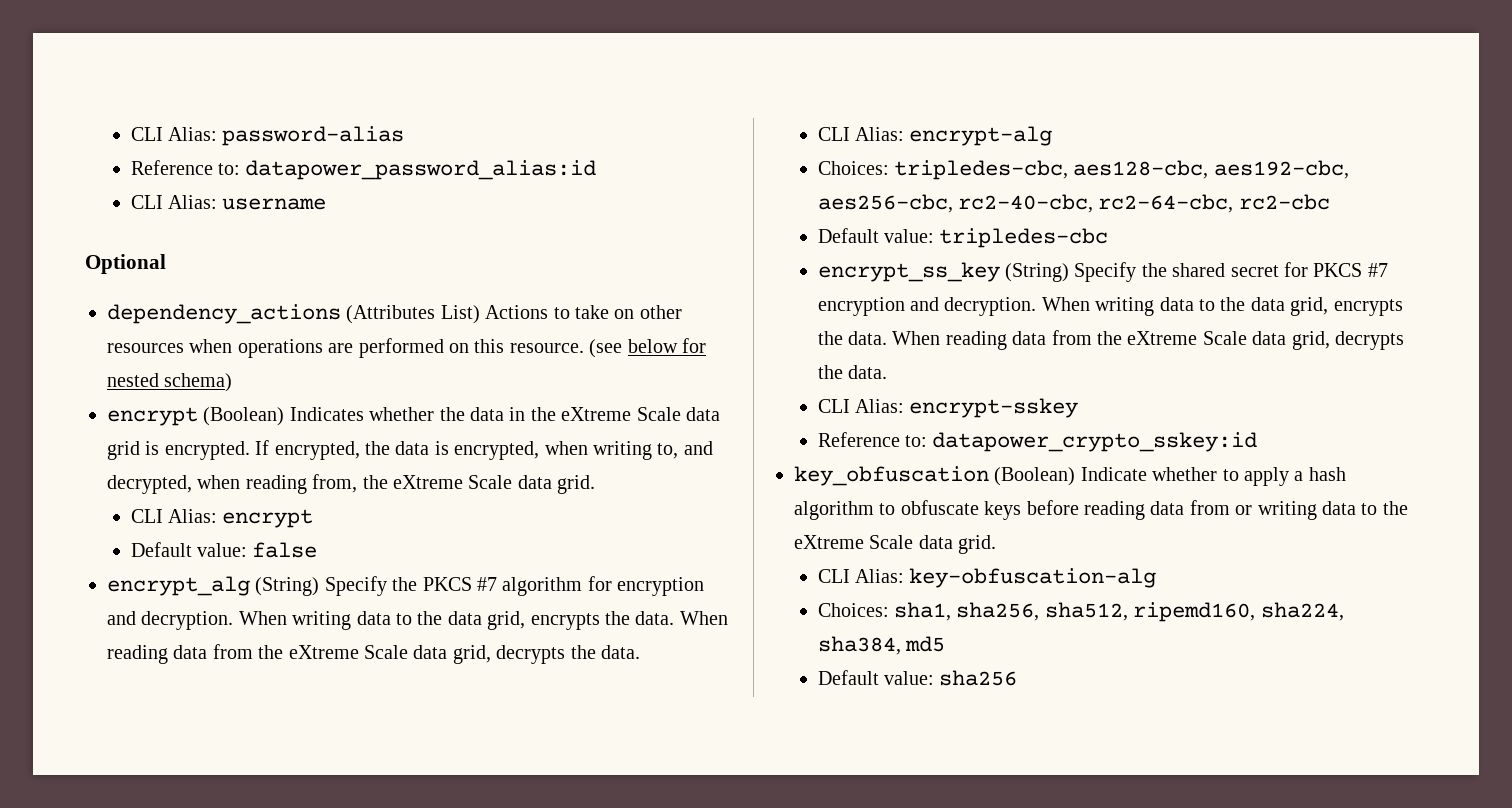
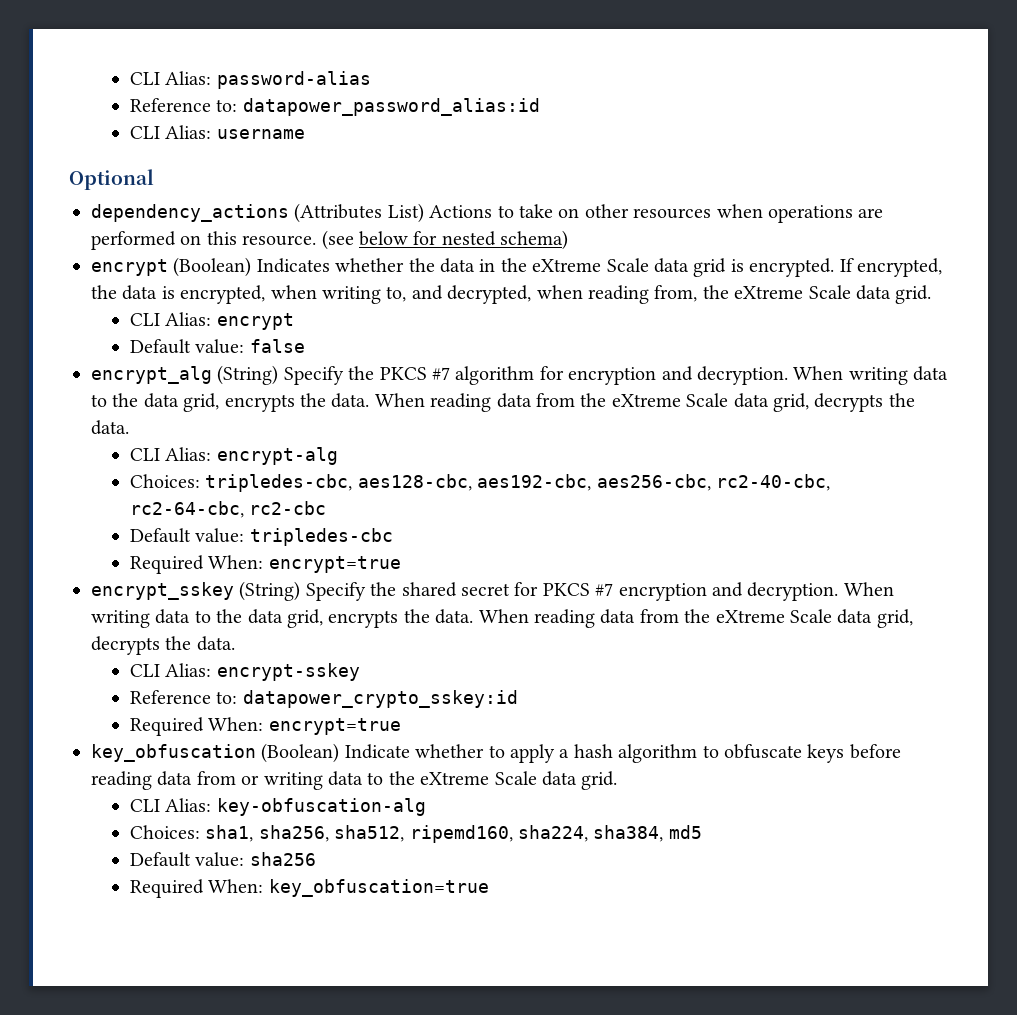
  Default value: tripledes-cbc
- encrypt_ss_key (String) Specify the shared secret for PKCS #7 encryption and decryption.
+ Required When: encrypt=true
+ encrypt_sskey (String) Specify the shared secret for PKCS #7 encryption and decryption.
  Reference to: datapower_crypto_sskey:id
+ Required When: encrypt=true
+ Required When: key_obfuscation=true

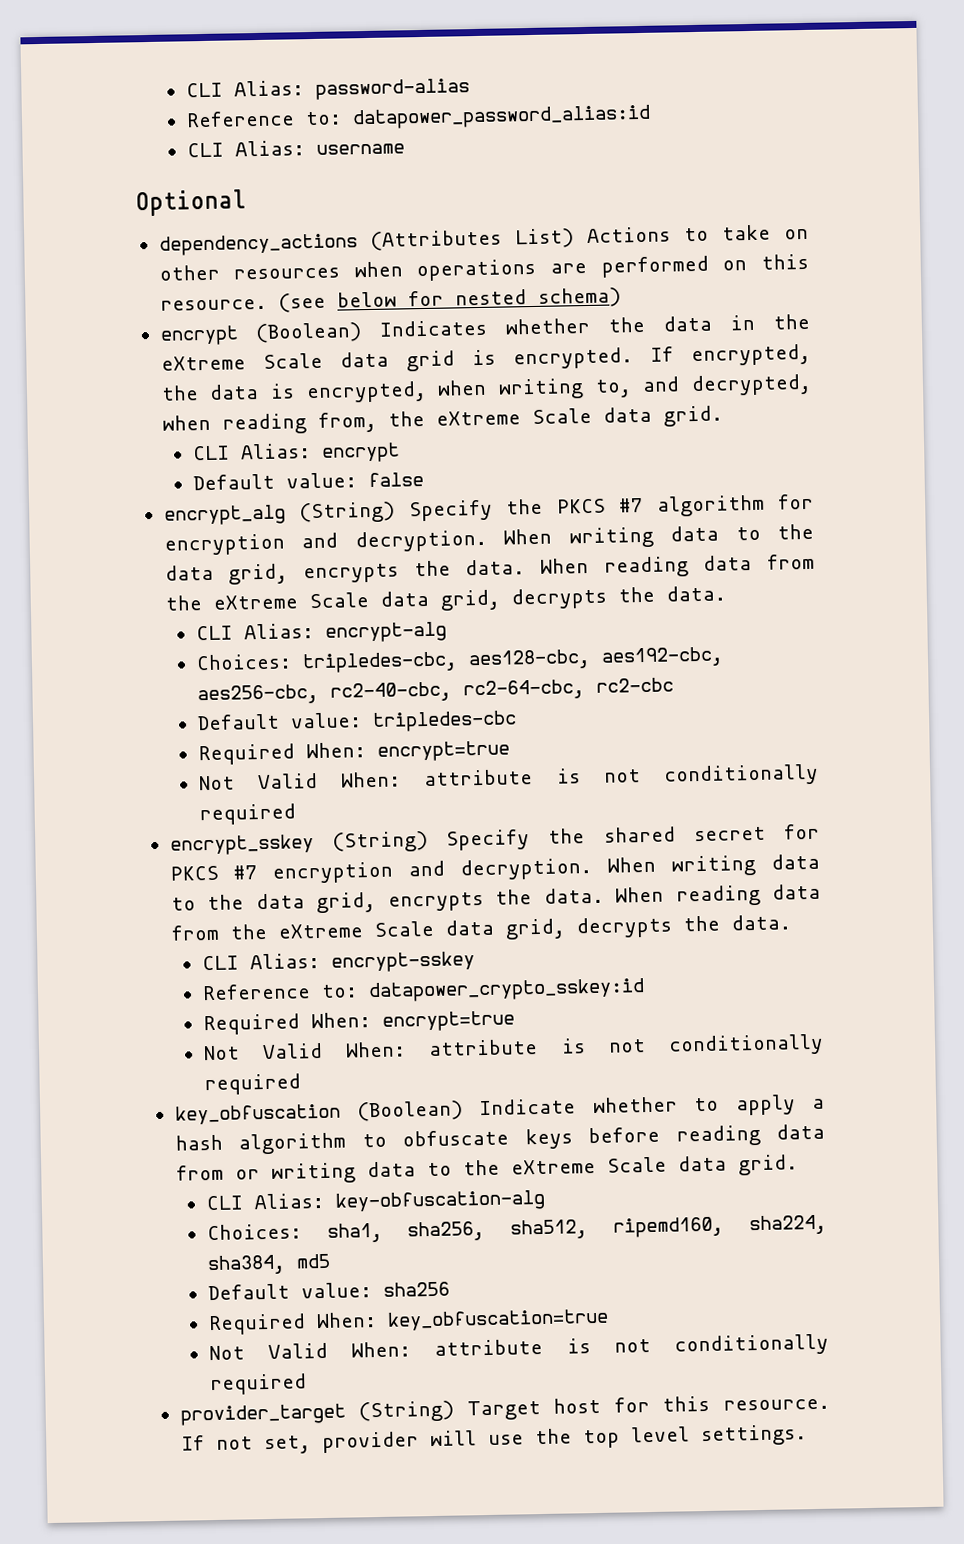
  Default value: tripledes-cbc
  Required When: encrypt=true
+ Not Valid When: attribute is not conditionally required
  Reference to: datapower_crypto_sskey:id
  Required When: encrypt=true
+ Not Valid When: attribute is not conditionally required
  Required When: key_obfuscation=true
+ Not Valid When: attribute is not conditionally required
+ provider_target (String) Target host for this resource. If not set, provider will use the top level settings.

